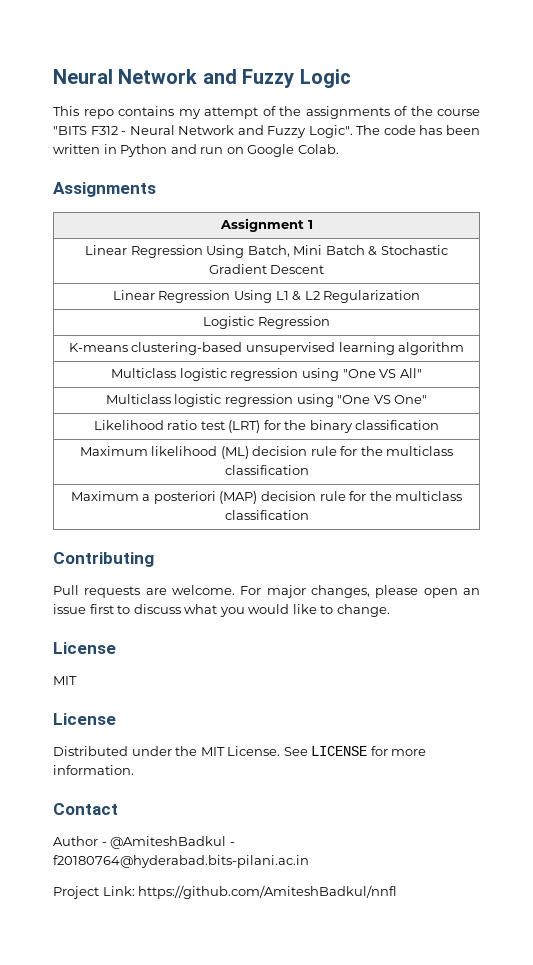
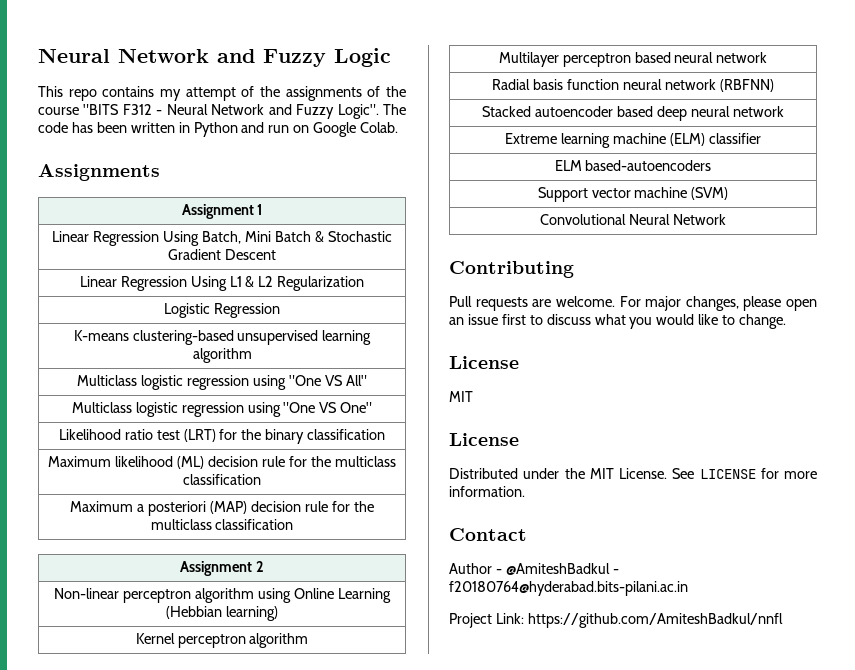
+ Assignment 2
+ Non-linear perceptron algorithm using Online Learning (Hebbian learning)
+ Kernel perceptron algorithm
+ Multilayer perceptron based neural network
+ Radial basis function neural network (RBFNN)
+ Stacked autoencoder based deep neural network
+ Extreme learning machine (ELM) classifier
+ ELM based-autoencoders
+ Support vector machine (SVM)
+ Convolutional Neural Network

